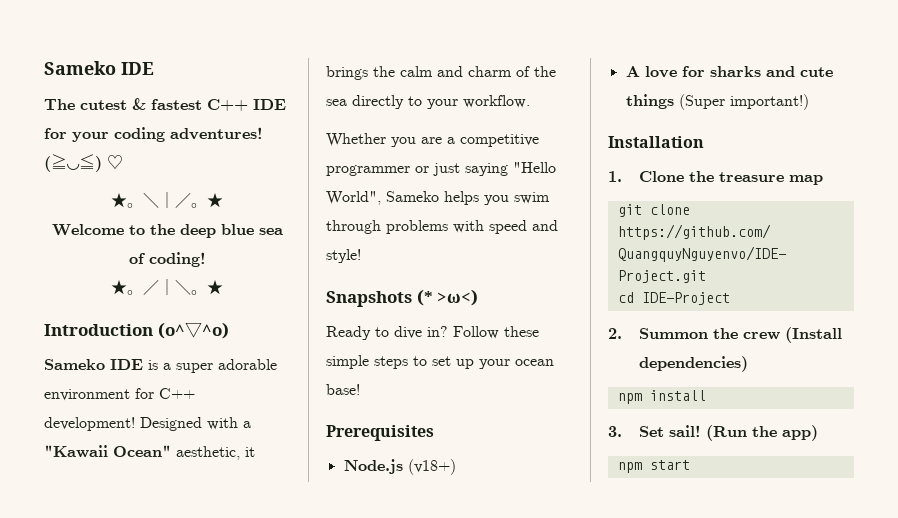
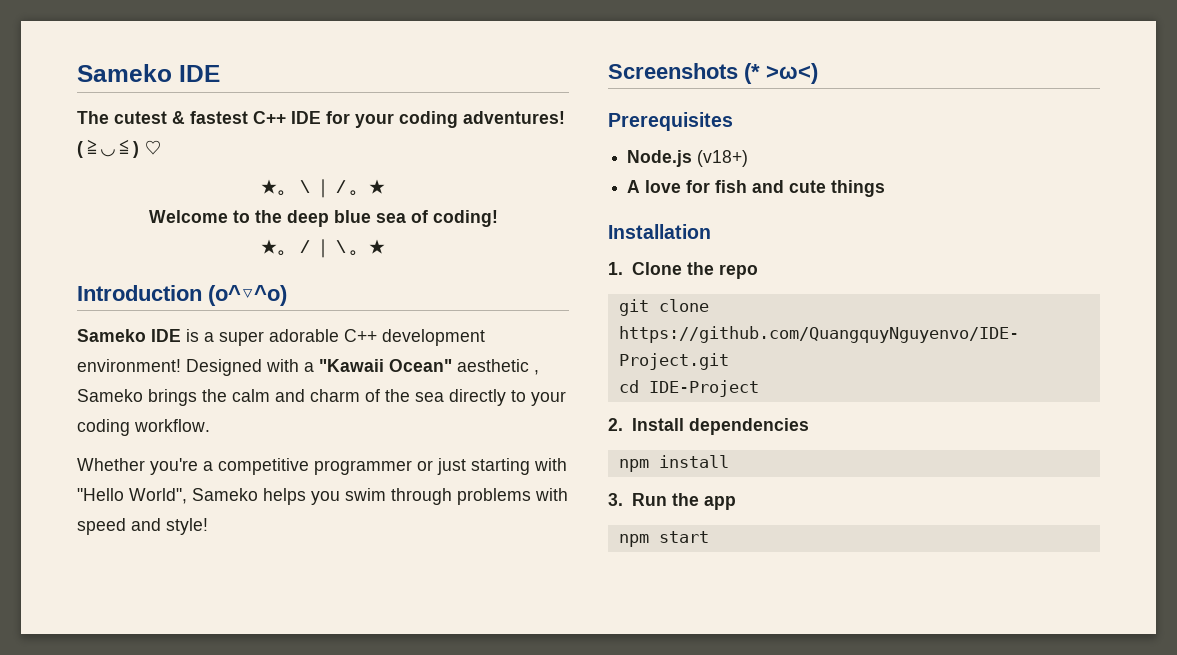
- Sameko IDE is a super adorable environment for C++ development!
+ Sameko IDE is a super adorable C++ development environment!
- Designed with a "Kawaii Ocean" aesthetic, it brings the calm and charm of the sea directly to your workflow.
+ Designed with a "Kawaii Ocean" aesthetic , Sameko brings the calm and charm of the sea directly to your coding workflow.
- Whether you are a competitive programmer or just saying "Hello World", Sameko helps you swim through problems with speed and style!
+ Whether you're a competitive programmer or just starting with "Hello World", Sameko helps you swim through problems with speed and style!
- Snapshots (* >ω<)
+ Screenshots (* >ω<)
- Ready to dive in? Follow these simple steps to set up your ocean base!
- A love for sharks and cute things (Super important!)
+ A love for fish and cute things
- 1. Clone the treasure map
+ 1. Clone the repo
- 2. Summon the crew (Install dependencies)
+ 2. Install dependencies
  npm install
- 3. Set sail! (Run the app)
+ 3. Run the app

